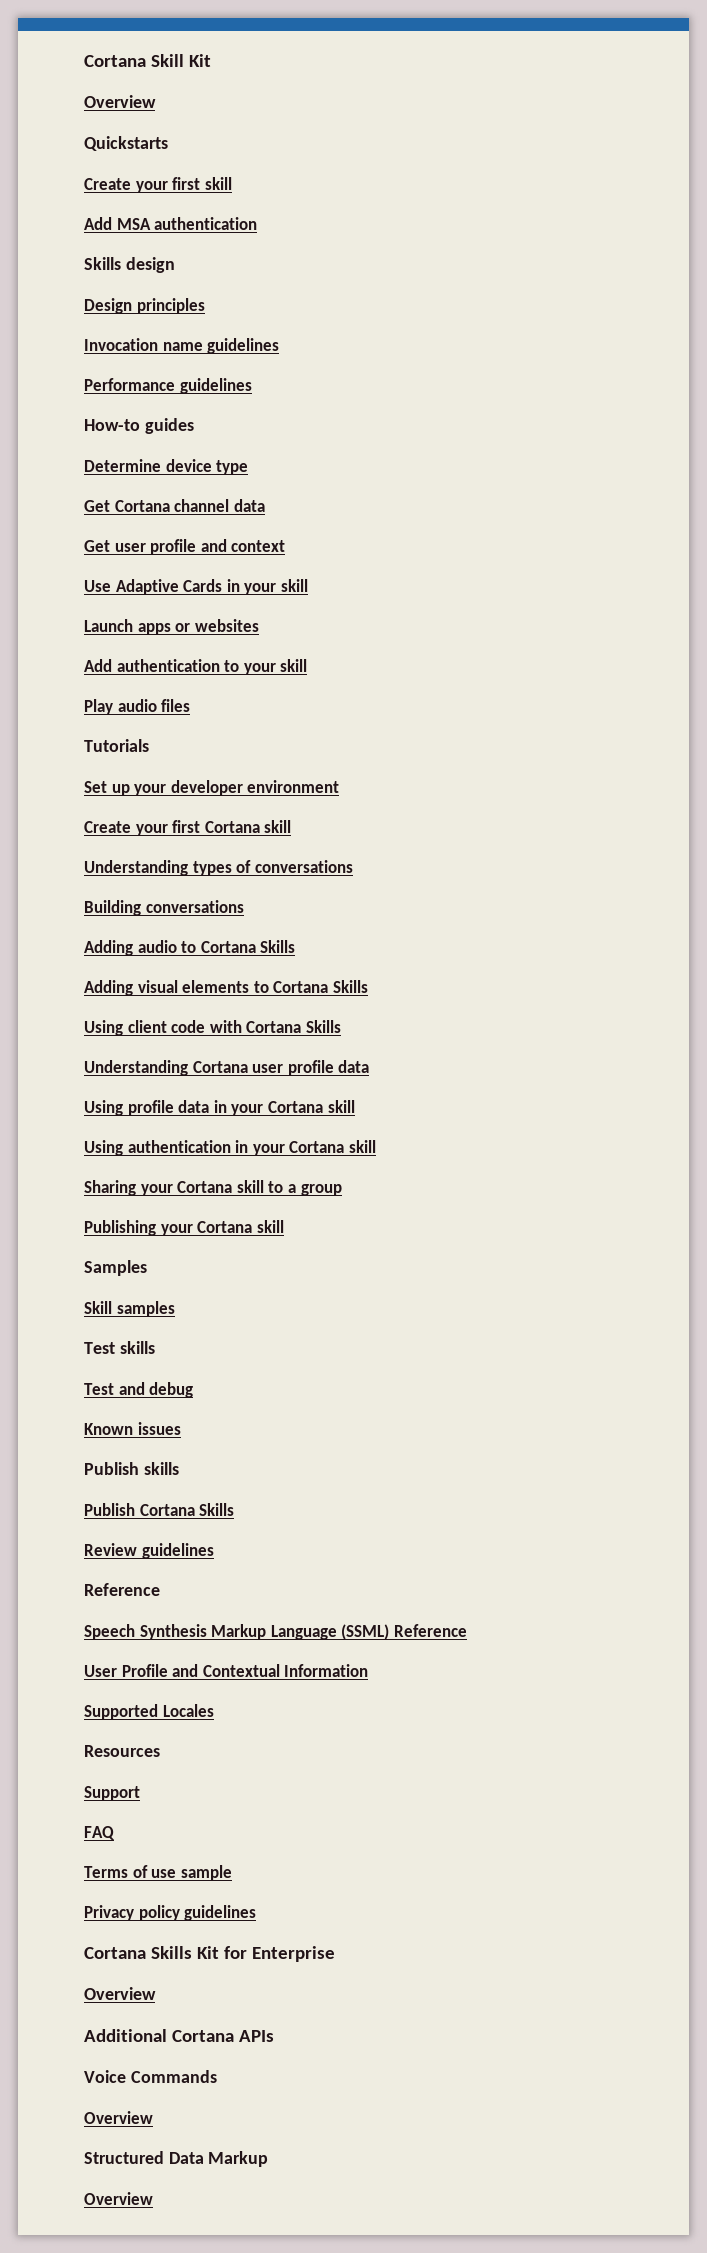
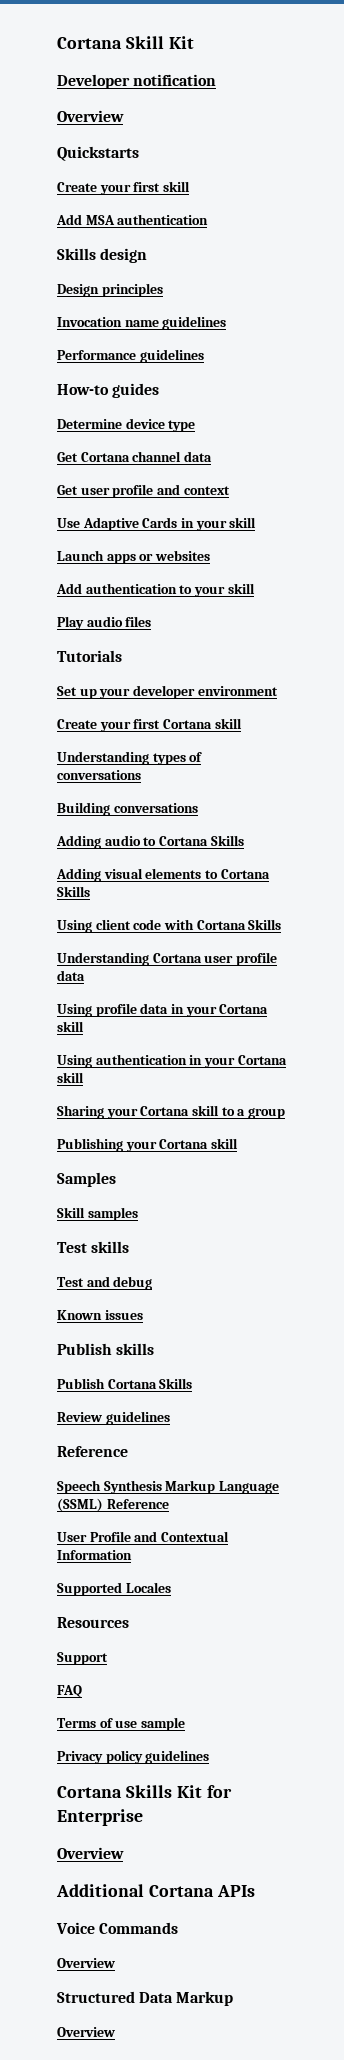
+ Developer notification

